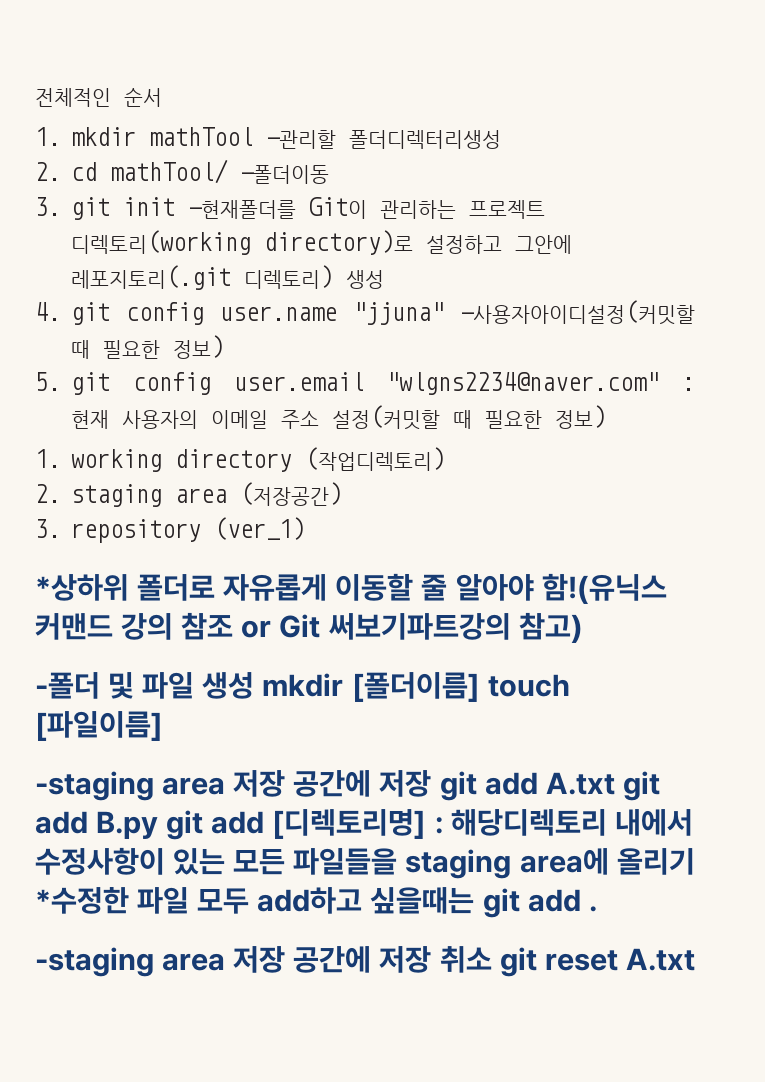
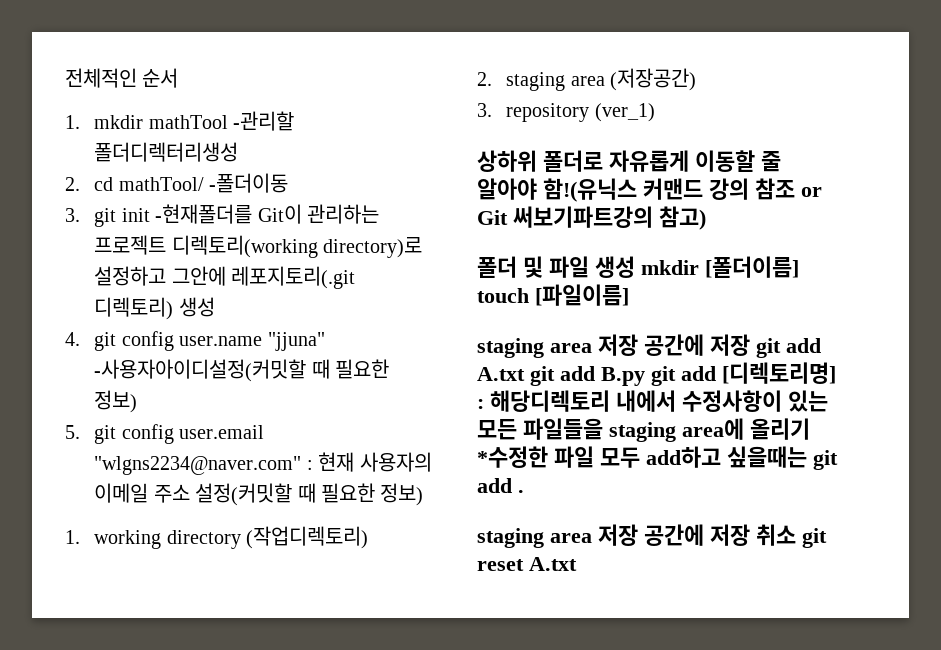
- *상하위 폴더로 자유롭게 이동할 줄 알아야 함!(유닉스 커맨드 강의 참조 or Git 써보기파트강의 참고)
+ 상하위 폴더로 자유롭게 이동할 줄 알아야 함!(유닉스 커맨드 강의 참조 or Git 써보기파트강의 참고)
- -폴더 및 파일 생성 mkdir [폴더이름] touch [파일이름]
+ 폴더 및 파일 생성 mkdir [폴더이름] touch [파일이름]
- -staging area 저장 공간에 저장 git add A.txt git add B.py git add [디렉토리명] : 해당디렉토리 내에서 수정사항이 있는 모든 파일들을 staging area에 올리기 *수정한 파일 모두 add하고 싶을때는 git add .
+ staging area 저장 공간에 저장 git add A.txt git add B.py git add [디렉토리명] : 해당디렉토리 내에서 수정사항이 있는 모든 파일들을 staging area에 올리기 *수정한 파일 모두 add하고 싶을때는 git add .
- -staging area 저장 공간에 저장 취소 git reset A.txt
+ staging area 저장 공간에 저장 취소 git reset A.txt

